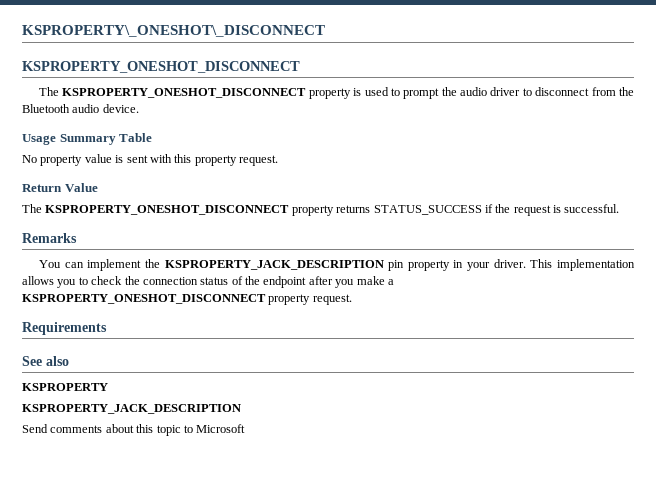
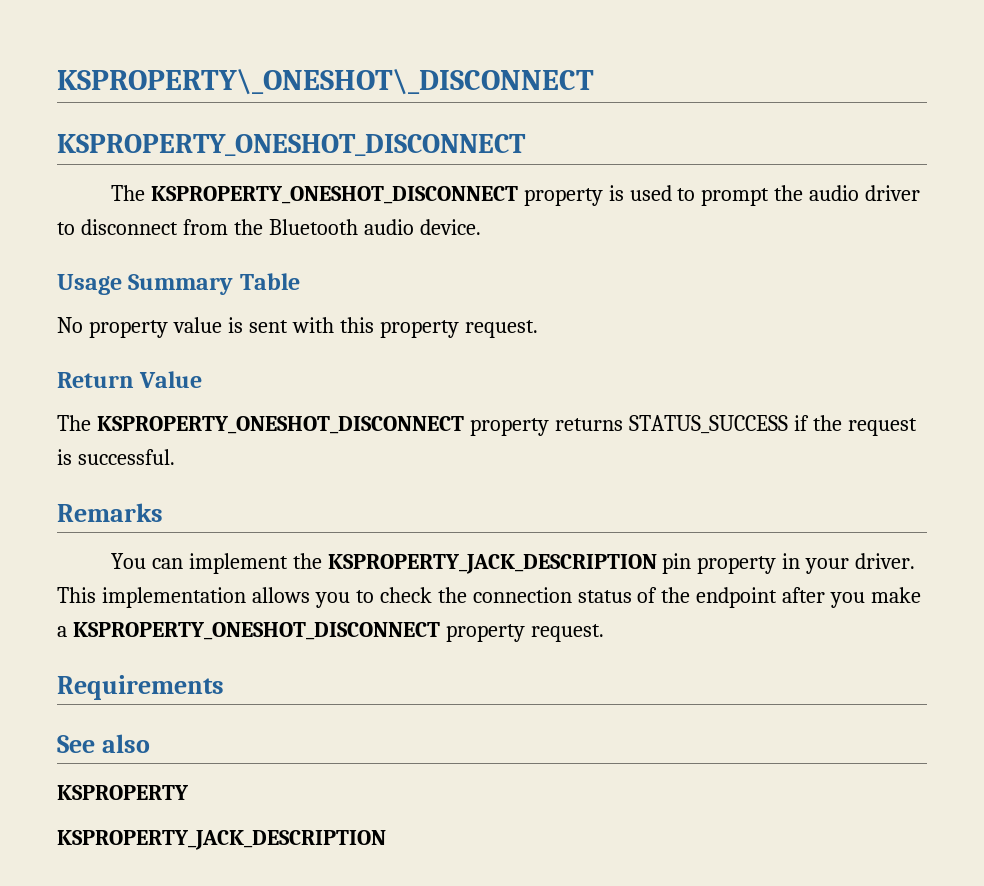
- Send comments about this topic to Microsoft

